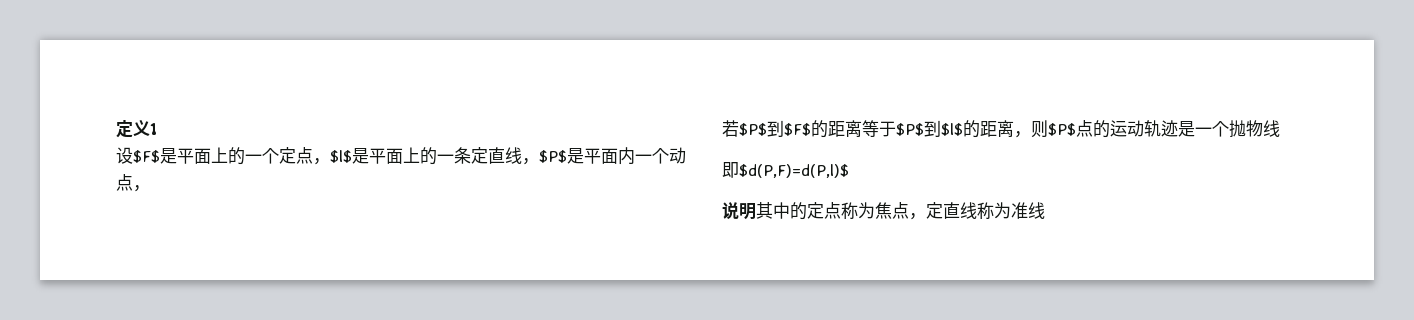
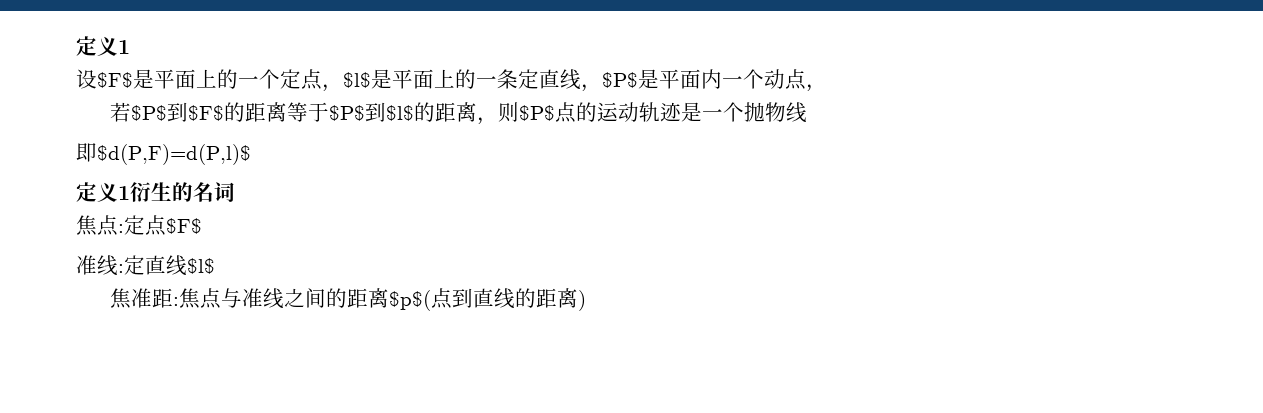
- 说明其中的定点称为焦点，定直线称为准线
+ 定义1衍生的名词
+ 焦点:定点$F$
+ 准线:定直线$l$
+ 焦准距:焦点与准线之间的距离$p$(点到直线的距离)

